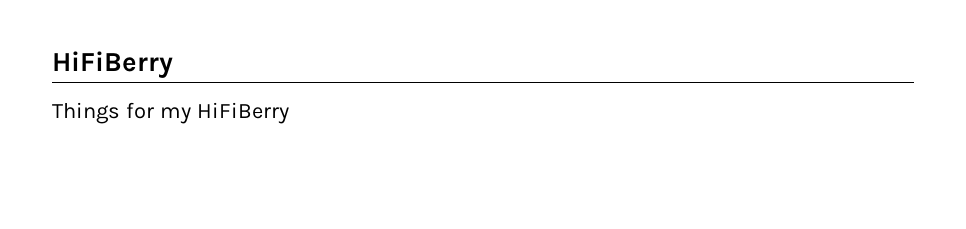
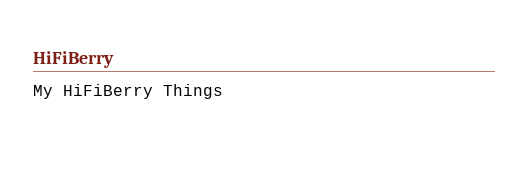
- Things for my HiFiBerry
+ My HiFiBerry Things

